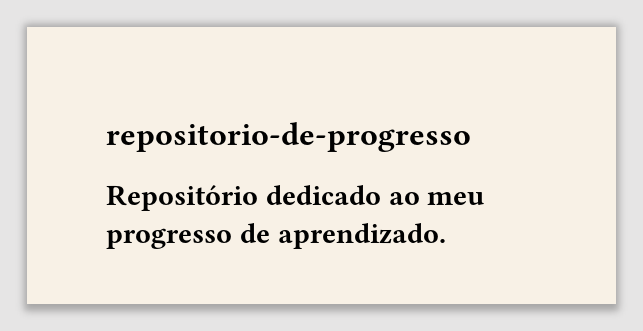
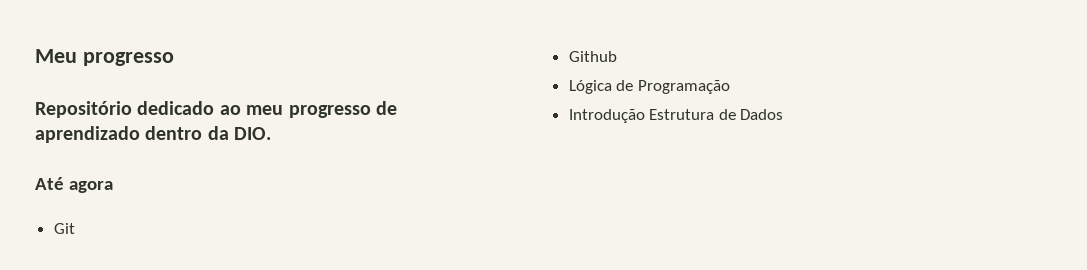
- repositorio-de-progresso
+ Meu progresso
- Repositório dedicado ao meu progresso de aprendizado.
+ Repositório dedicado ao meu progresso de aprendizado dentro da DIO.
+ Até agora
+ Git
+ Github
+ Lógica de Programação
+ Introdução Estrutura de Dados

